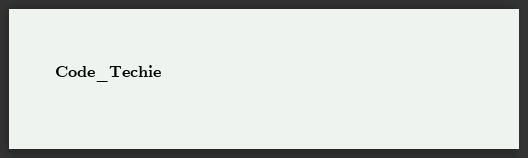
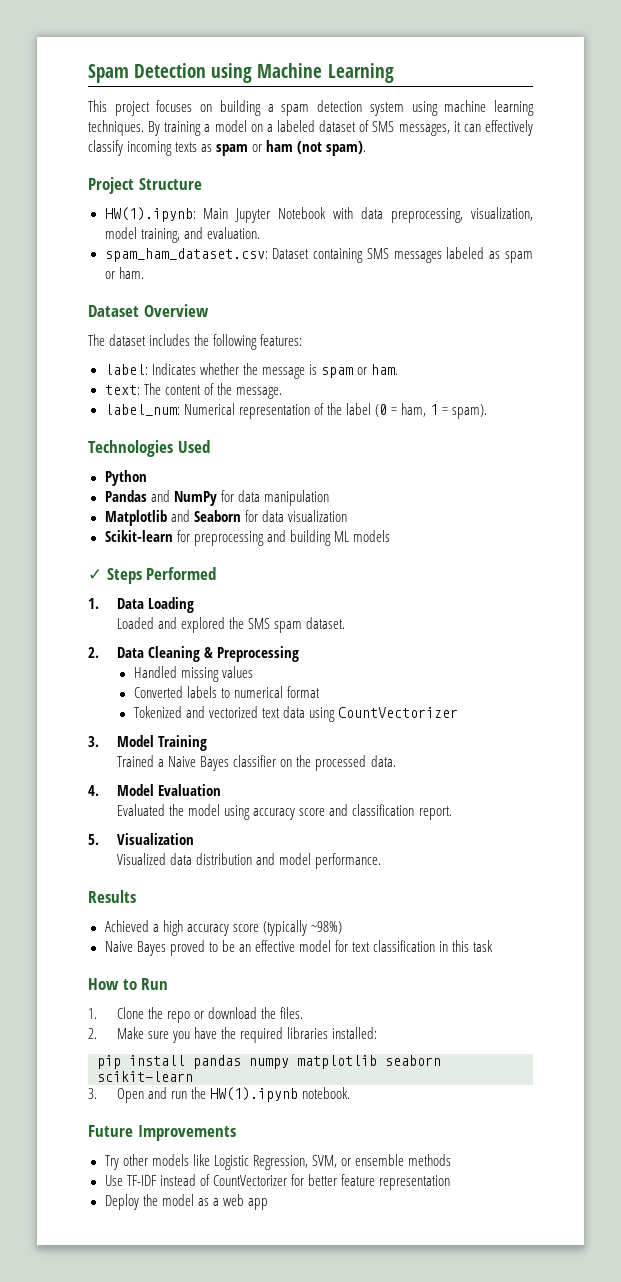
- Code_Techie
+ Spam Detection using Machine Learning
+ This project focuses on building a spam detection system using machine learning techniques. By training a model on a labeled dataset of SMS messages, it can effectively classify incoming texts as spam or ham (not spam).
+ Project Structure
+ HW(1).ipynb: Main Jupyter Notebook with data preprocessing, visualization, model training, and evaluation.
+ spam_ham_dataset.csv: Dataset containing SMS messages labeled as spam or ham.
+ Dataset Overview
+ The dataset includes the following features:
+ label: Indicates whether the message is spam or ham.
+ text: The content of the message.
+ label_num: Numerical representation of the label (0 = ham, 1 = spam).
+ Technologies Used
+ Python
+ Pandas and NumPy for data manipulation
+ Matplotlib and Seaborn for data visualization
+ Scikit-learn for preprocessing and building ML models
+ ✓ Steps Performed
+ 1. Data Loading
+ Loaded and explored the SMS spam dataset.
+ 2. Data Cleaning & Preprocessing
+ Handled missing values
+ Converted labels to numerical format
+ Tokenized and vectorized text data using CountVectorizer
+ 3. Model Training
+ Trained a Naive Bayes classifier on the processed data.
+ 4. Model Evaluation
+ Evaluated the model using accuracy score and classification report.
+ 5. Visualization
+ Visualized data distribution and model performance.
+ Results
+ Achieved a high accuracy score (typically ~98%)
+ Naive Bayes proved to be an effective model for text classification in this task
+ How to Run
+ 1. Clone the repo or download the files.
+ 2. Make sure you have the required libraries installed:
+ pip install pandas numpy matplotlib seaborn scikit-learn
+ 3. Open and run the HW(1).ipynb notebook.
+ Future Improvements
+ Try other models like Logistic Regression, SVM, or ensemble methods
+ Use TF-IDF instead of CountVectorizer for better feature representation
+ Deploy the model as a web app

